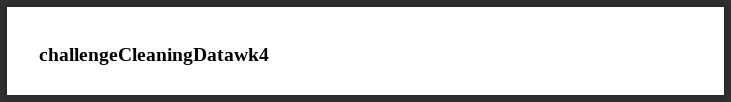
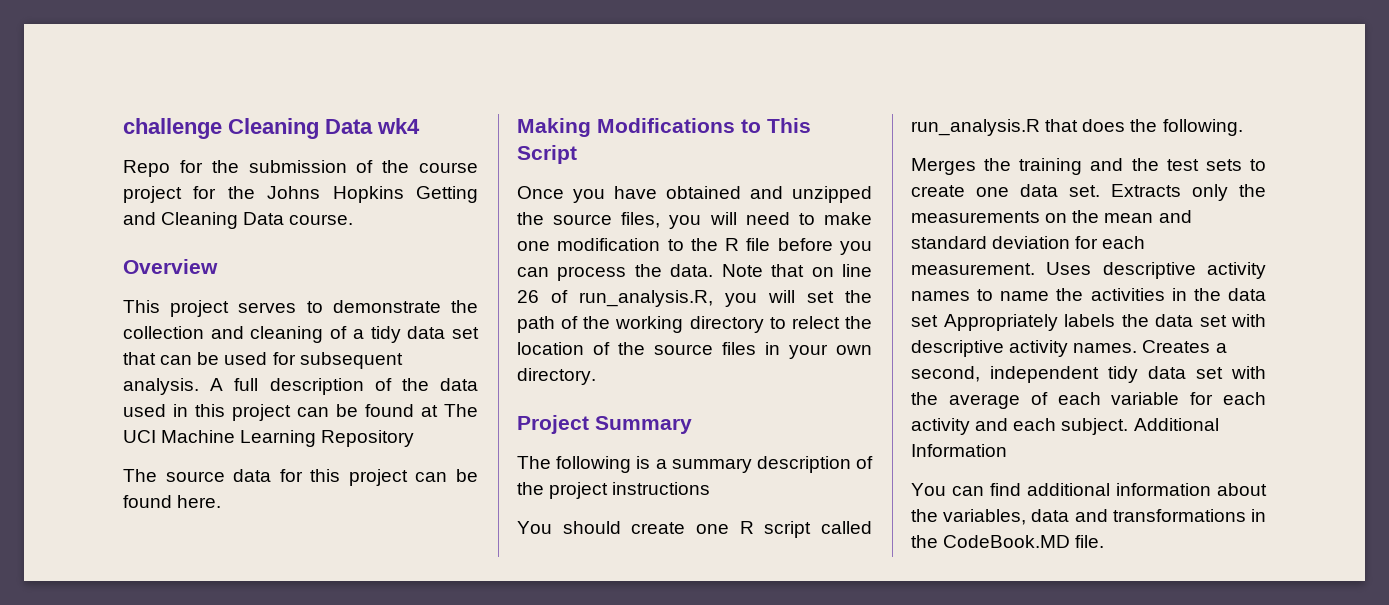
- challengeCleaningDatawk4
+ challenge Cleaning Data wk4
+ Repo for the submission of the course project for the Johns Hopkins Getting and Cleaning Data course.
+ Overview
+ This project serves to demonstrate the collection and cleaning of a tidy data set that can be used for subsequent analysis. A full description of the data used in this project can be found at The UCI Machine Learning Repository
+ The source data for this project can be found here.
+ Making Modifications to This Script
+ Once you have obtained and unzipped the source files, you will need to make one modification to the R file before you can process the data. Note that on line 26 of run_analysis.R, you will set the path of the working directory to relect the location of the source files in your own directory.
+ Project Summary
+ The following is a summary description of the project instructions
+ You should create one R script called run_analysis.R that does the following.
+ Merges the training and the test sets to create one data set. Extracts only the measurements on the mean and standard deviation for each measurement. Uses descriptive activity names to name the activities in the data set Appropriately labels the data set with descriptive activity names. Creates a second, independent tidy data set with the average of each variable for each activity and each subject. Additional Information
+ You can find additional information about the variables, data and transformations in the CodeBook.MD file.

